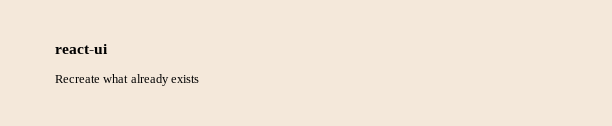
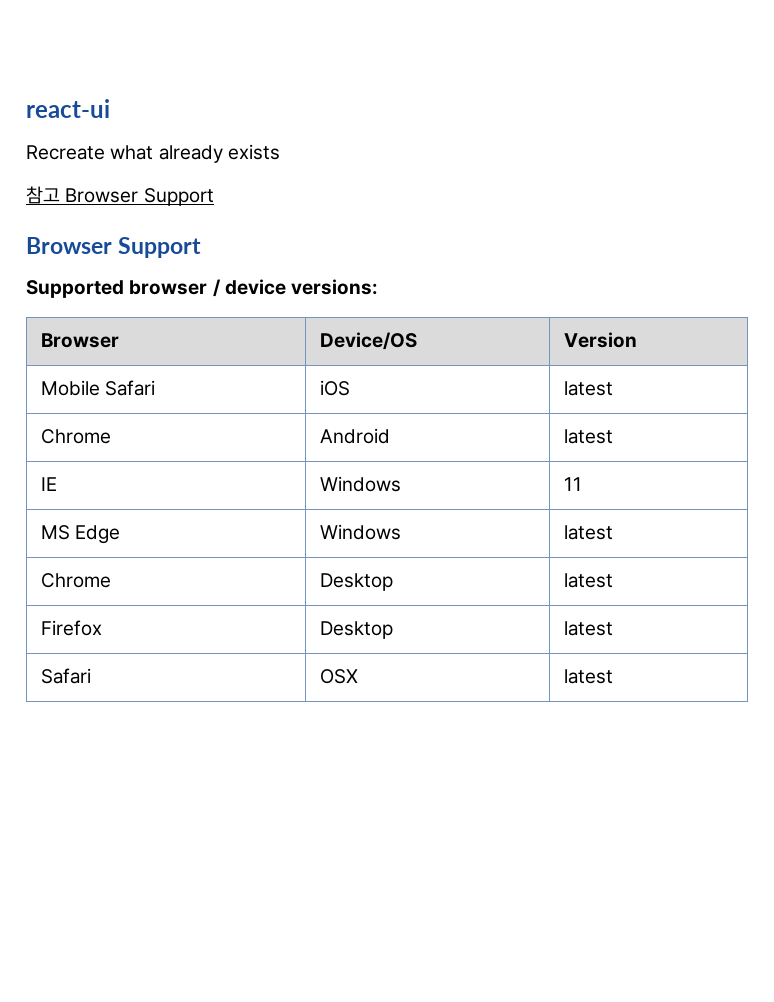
+ 참고 Browser Support
+ Browser Support
+ Supported browser / device versions:
+ Browser | Device/OS | Version
+ Mobile Safari | iOS | latest
+ Chrome | Android | latest
+ IE | Windows | 11
+ MS Edge | Windows | latest
+ Chrome | Desktop | latest
+ Firefox | Desktop | latest
+ Safari | OSX | latest

